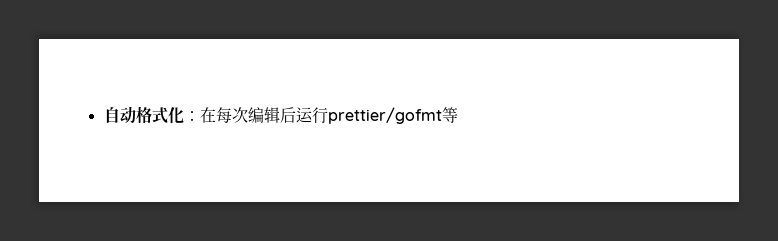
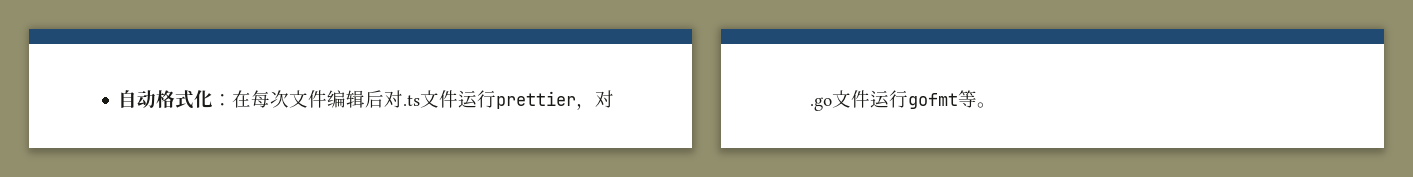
- 自动格式化：在每次编辑后运行prettier/gofmt等
+ 自动格式化：在每次文件编辑后对.ts文件运行prettier，对.go文件运行gofmt等。

